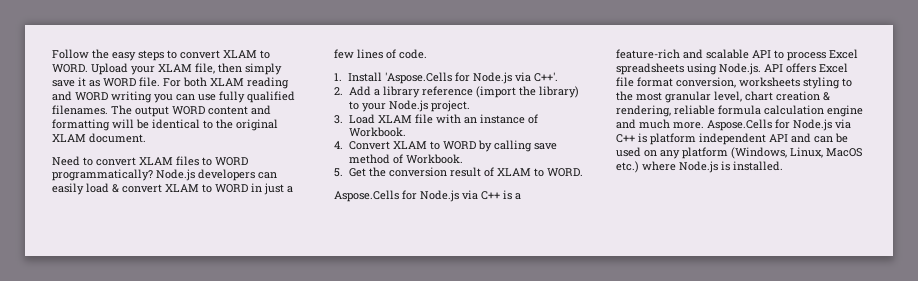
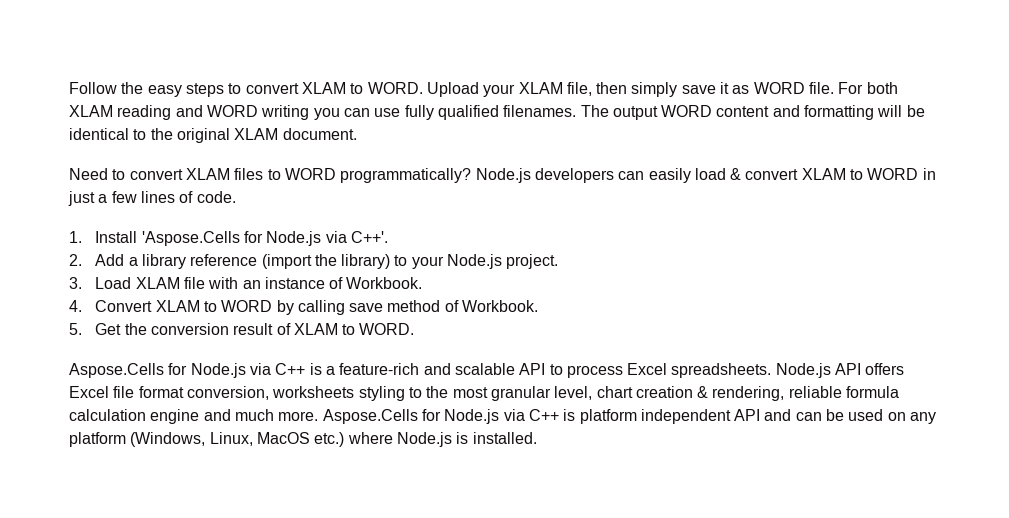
- Aspose.Cells for Node.js via C++ is a feature-rich and scalable API to process Excel spreadsheets using Node.js. API offers Excel file format conversion, worksheets styling to the most granular level, chart creation & rendering, reliable formula calculation engine and much more.
+ Aspose.Cells for Node.js via C++ is a feature-rich and scalable API to process Excel spreadsheets. Node.js API offers Excel file format conversion, worksheets styling to the most granular level, chart creation & rendering, reliable formula calculation engine and much more.

